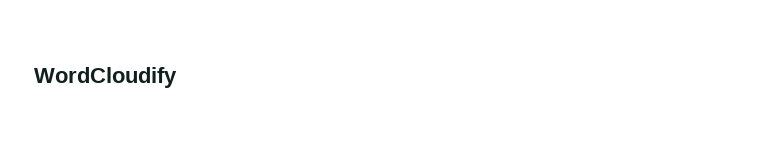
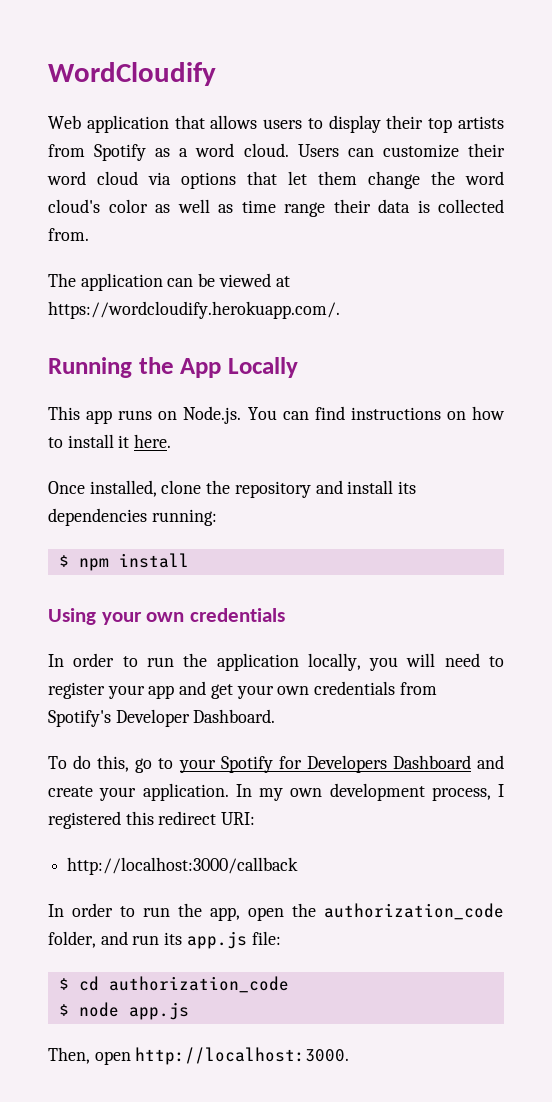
+ Web application that allows users to display their top artists from Spotify as a word cloud. Users can customize their word cloud via options that let them change the word cloud's color as well as time range their data is collected from.
+ The application can be viewed at https://wordcloudify.herokuapp.com/.
+ Running the App Locally
+ This app runs on Node.js. You can find instructions on how to install it here.
+ Once installed, clone the repository and install its dependencies running:
+ $ npm install
+ Using your own credentials
+ In order to run the application locally, you will need to register your app and get your own credentials from Spotify's Developer Dashboard.
+ To do this, go to your Spotify for Developers Dashboard and create your application. In my own development process, I registered this redirect URI:
+ http://localhost:3000/callback
+ In order to run the app, open the authorization_code folder, and run its app.js file:
+ $ cd authorization_code
+ $ node app.js
+ Then, open http://localhost:3000.

